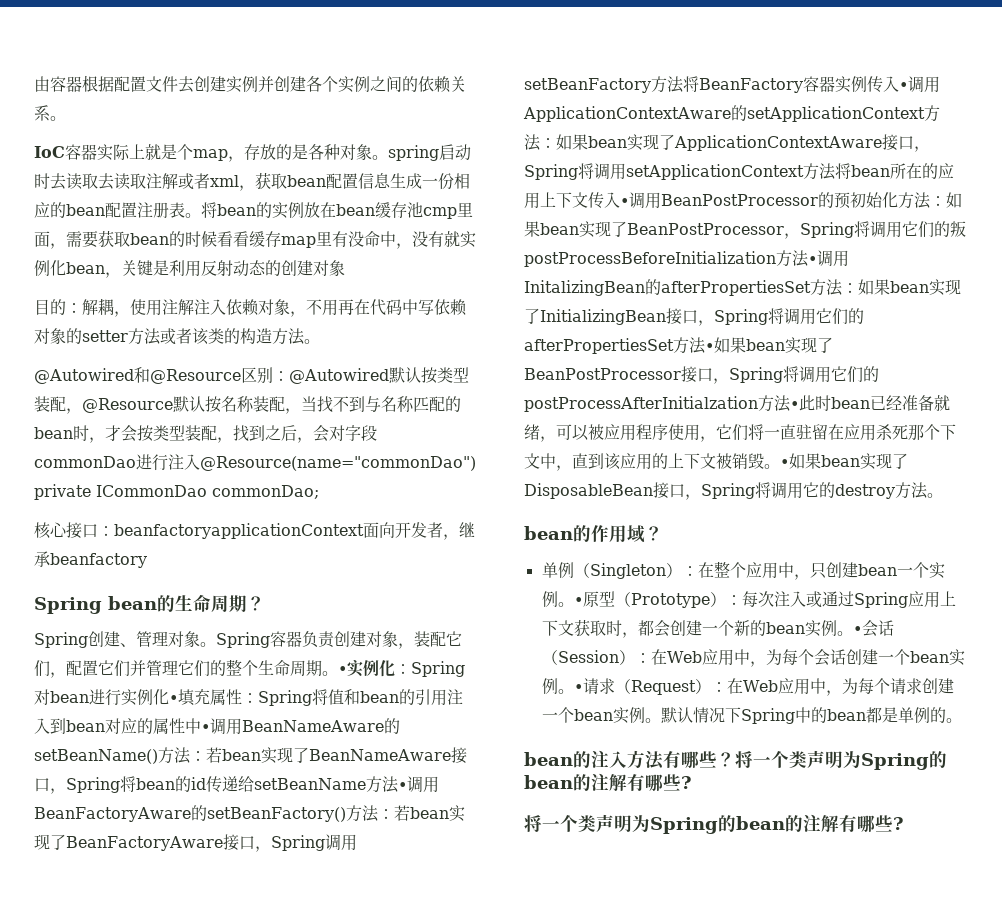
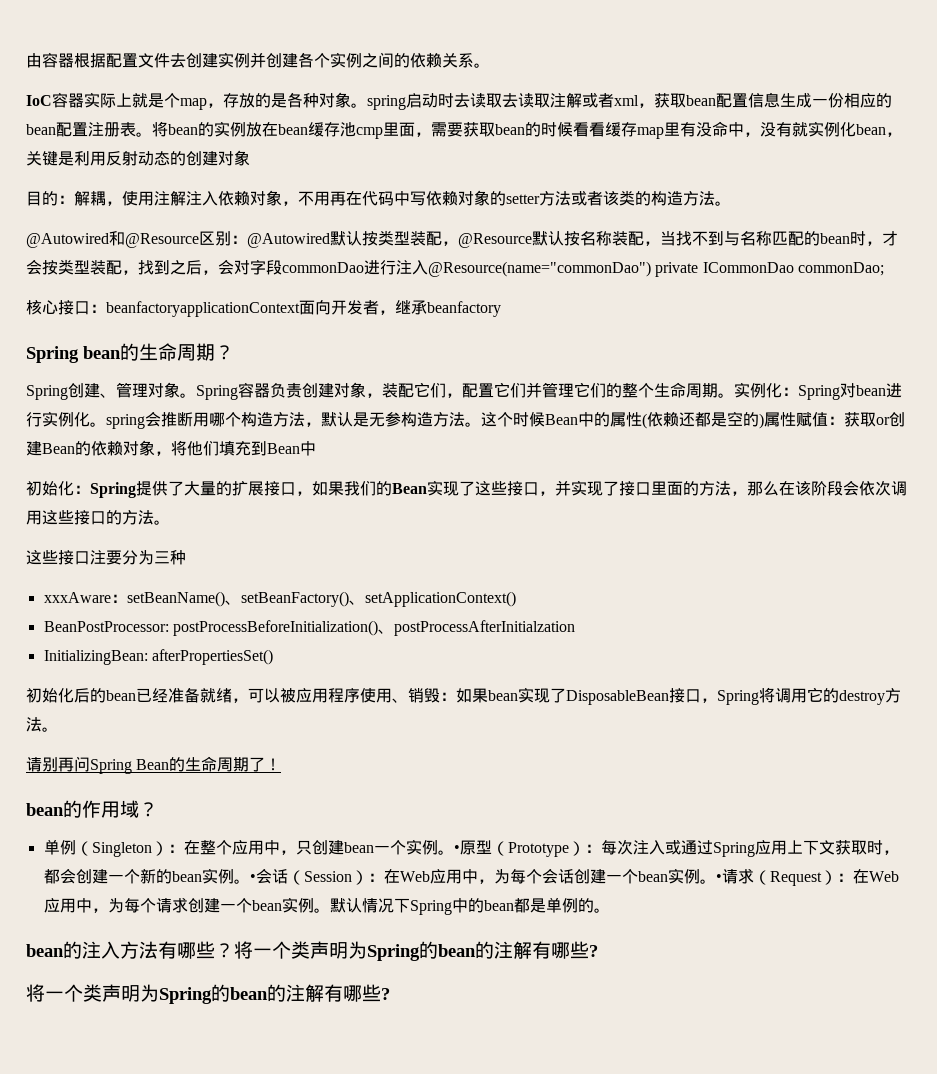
- •实例化：Spring对bean进行实例化•填充属性：Spring将值和bean的引用注入到bean对应的属性中•调用BeanNameAware的setBeanName()方法：若bean实现了BeanNameAware接口，Spring将bean的id传递给setBeanName方法•调用BeanFactoryAware的setBeanFactory()方法：若bean实现了BeanFactoryAware接口，Spring调用setBeanFactory方法将BeanFactory容器实例传入•调用ApplicationContextAware的setApplicationContext方法：如果bean实现了ApplicationContextAware接口，Spring将调用setApplicationContext方法将bean所在的应用上下文传入•调用BeanPostProcessor的预初始化方法：如果bean实现了BeanPostProcessor，Spring将调用它们的叛postProcessBeforeInitialization方法•调用InitalizingBean的afterPropertiesSet方法：如果bean实现了InitializingBean接口，Spring将调用它们的afterPropertiesSet方法•如果bean实现了BeanPostProcessor接口，Spring将调用它们的postProcessAfterInitialzation方法•此时bean已经准备就绪，可以被应用程序使用，它们将一直驻留在应用杀死那个下文中，直到该应用的上下文被销毁。•如果bean实现了DisposableBean接口，Spring将调用它的destroy方法。
+ 实例化：Spring对bean进行实例化。spring会推断用哪个构造方法，默认是无参构造方法。这个时候Bean中的属性(依赖还都是空的)属性赋值：获取or创建Bean的依赖对象，将他们填充到Bean中
+ 初始化：Spring提供了大量的扩展接口，如果我们的Bean实现了这些接口，并实现了接口里面的方法，那么在该阶段会依次调用这些接口的方法。
+ 这些接口注要分为三种
+ xxxAware：setBeanName()、setBeanFactory()、setApplicationContext()
+ BeanPostProcessor: postProcessBeforeInitialization()、postProcessAfterInitialzation
+ InitializingBean: afterPropertiesSet()
+ 初始化后的bean已经准备就绪，可以被应用程序使用、销毁：如果bean实现了DisposableBean接口，Spring将调用它的destroy方法。
+ 请别再问Spring Bean的生命周期了！

